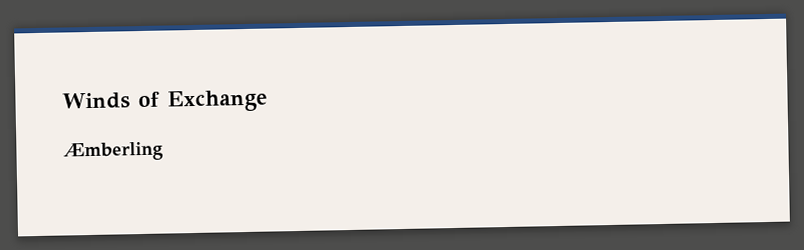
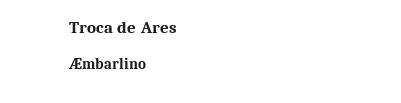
- Winds of Exchange
- Æmberling
+ Troca de Ares
+ Æmbarlino

